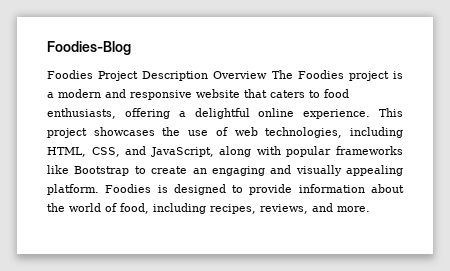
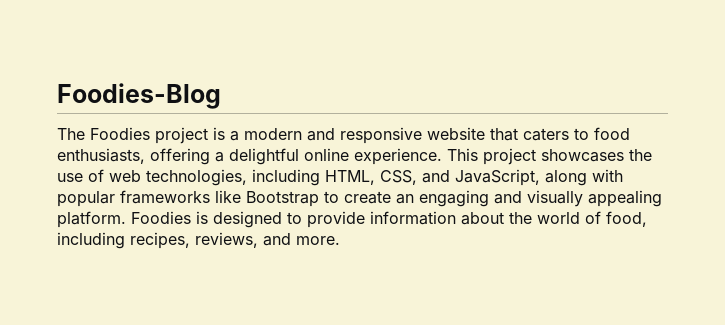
- Foodies Project Description Overview The Foodies project is a modern and responsive website that caters to food enthusiasts, offering a delightful online experience.
+ The Foodies project is a modern and responsive website that caters to food enthusiasts, offering a delightful online experience.

